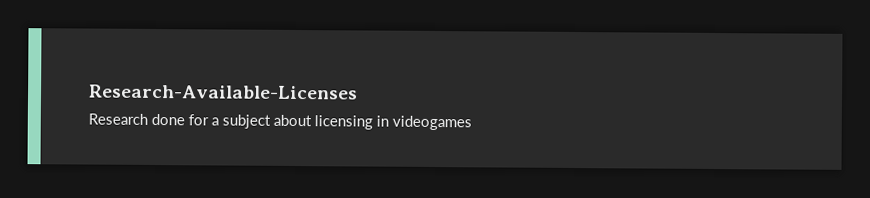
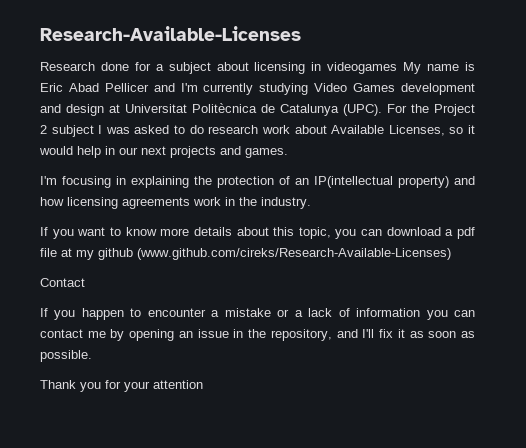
- Research done for a subject about licensing in videogames
+ Research done for a subject about licensing in videogames My name is Eric Abad Pellicer and I'm currently studying Video Games development and design at Universitat Politècnica de Catalunya (UPC). For the Project 2 subject I was asked to do research work about Available Licenses, so it would help in our next projects and games.
+ I'm focusing in explaining the protection of an IP(intellectual property) and how licensing agreements work in the industry.
+ If you want to know more details about this topic, you can download a pdf file at my github (www.github.com/cireks/Research-Available-Licenses)
+ Contact
+ If you happen to encounter a mistake or a lack of information you can contact me by opening an issue in the repository, and I'll fix it as soon as possible.
+ Thank you for your attention

